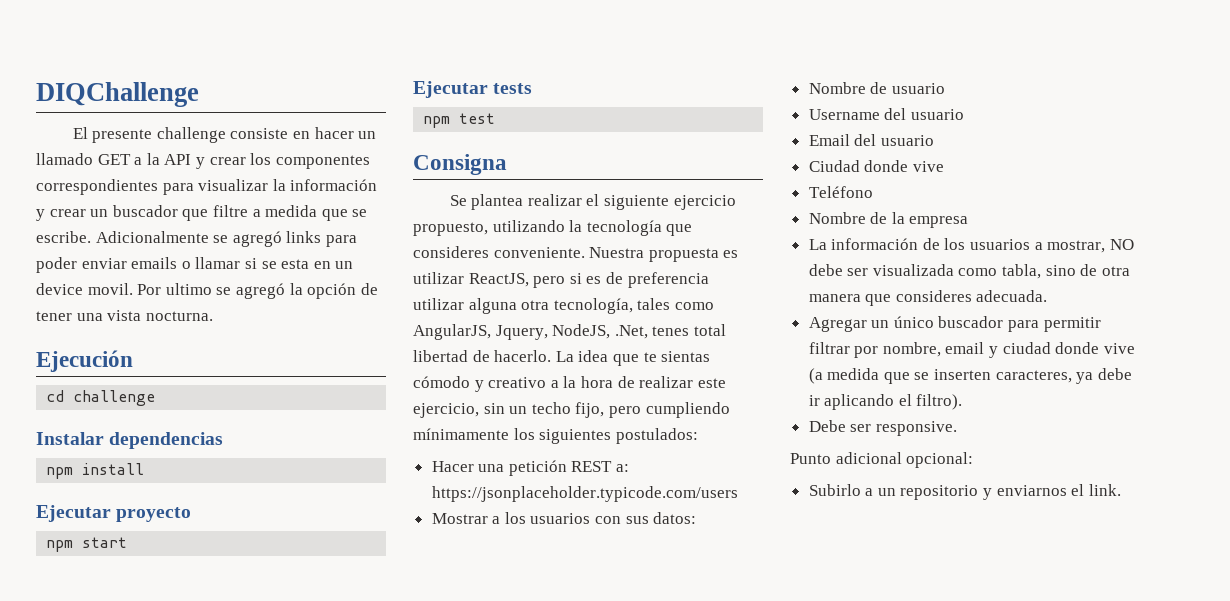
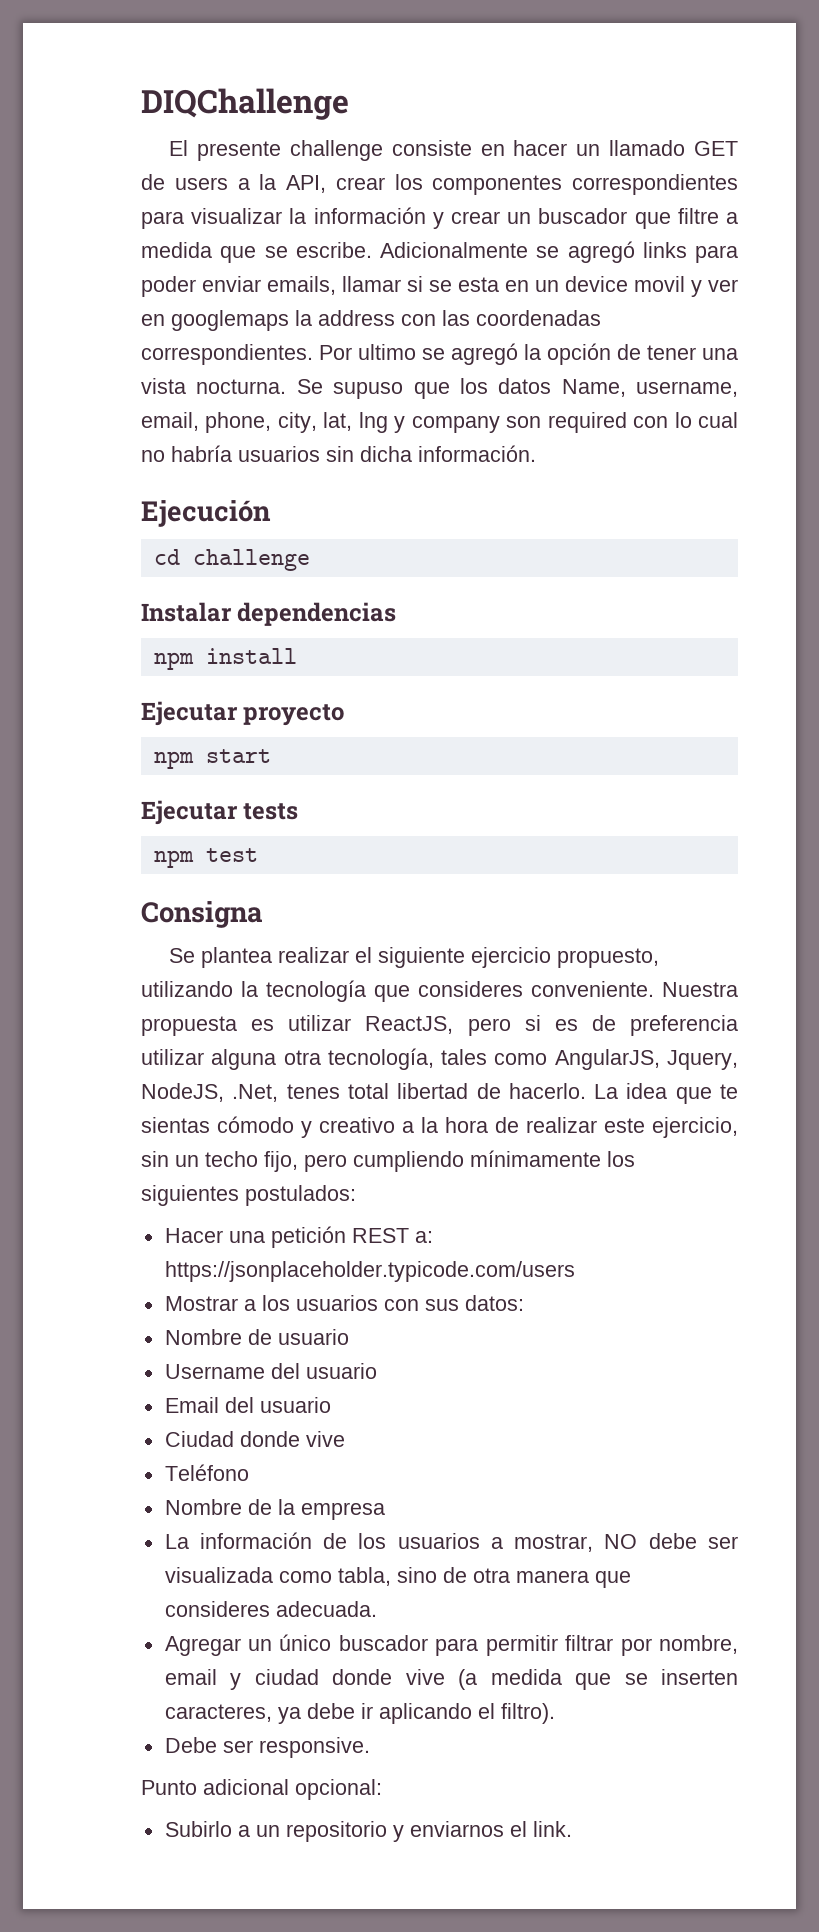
- El presente challenge consiste en hacer un llamado GET a la API y crear los componentes correspondientes para visualizar la información y crear un buscador que filtre a medida que se escribe.
+ El presente challenge consiste en hacer un llamado GET de users a la API, crear los componentes correspondientes para visualizar la información y crear un buscador que filtre a medida que se escribe.
- Adicionalmente se agregó links para poder enviar emails o llamar si se esta en un device movil.
+ Adicionalmente se agregó links para poder enviar emails, llamar si se esta en un device movil y ver en googlemaps la address con las coordenadas correspondientes.
+ Se supuso que los datos Name, username, email, phone, city, lat, lng y company son required con lo cual no habría usuarios sin dicha información.

